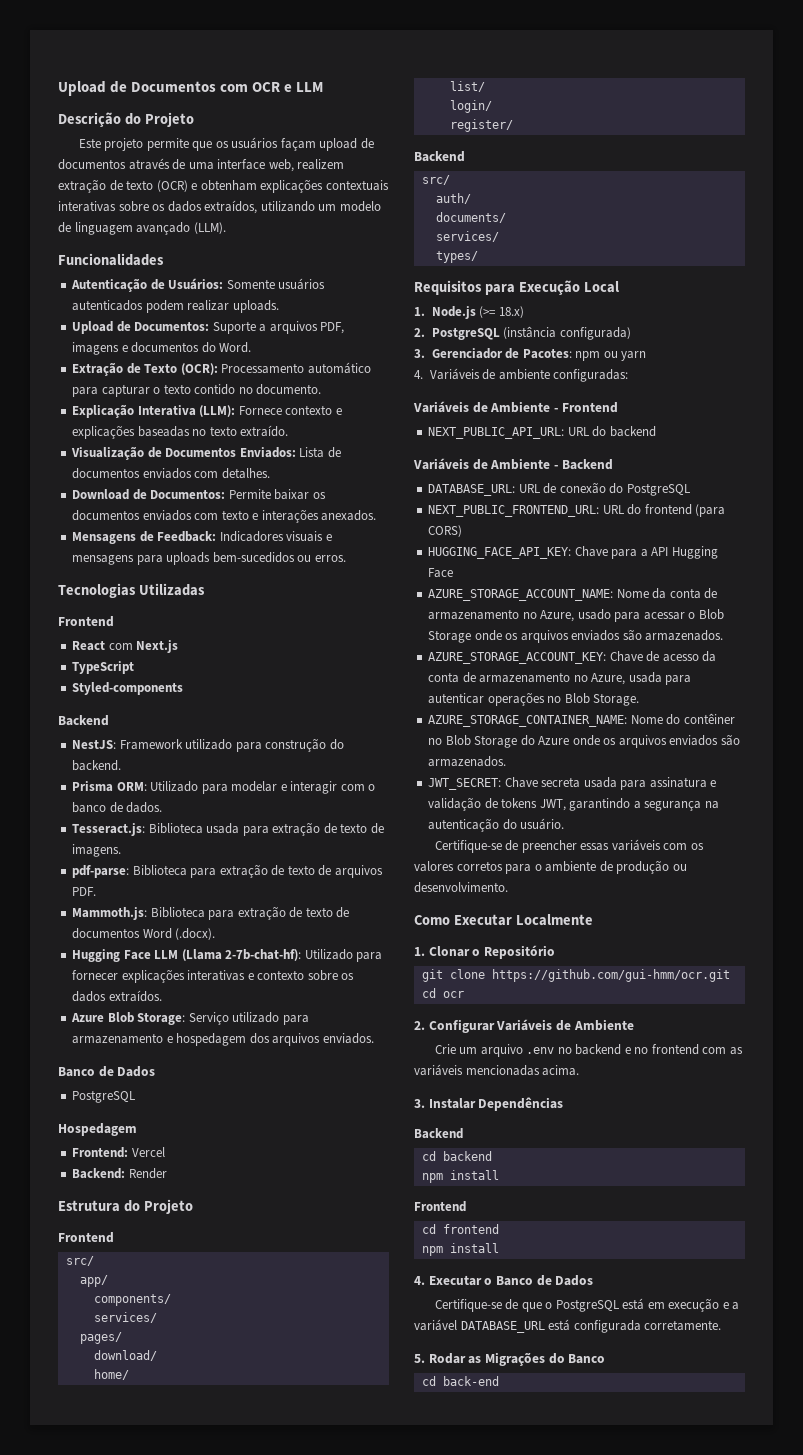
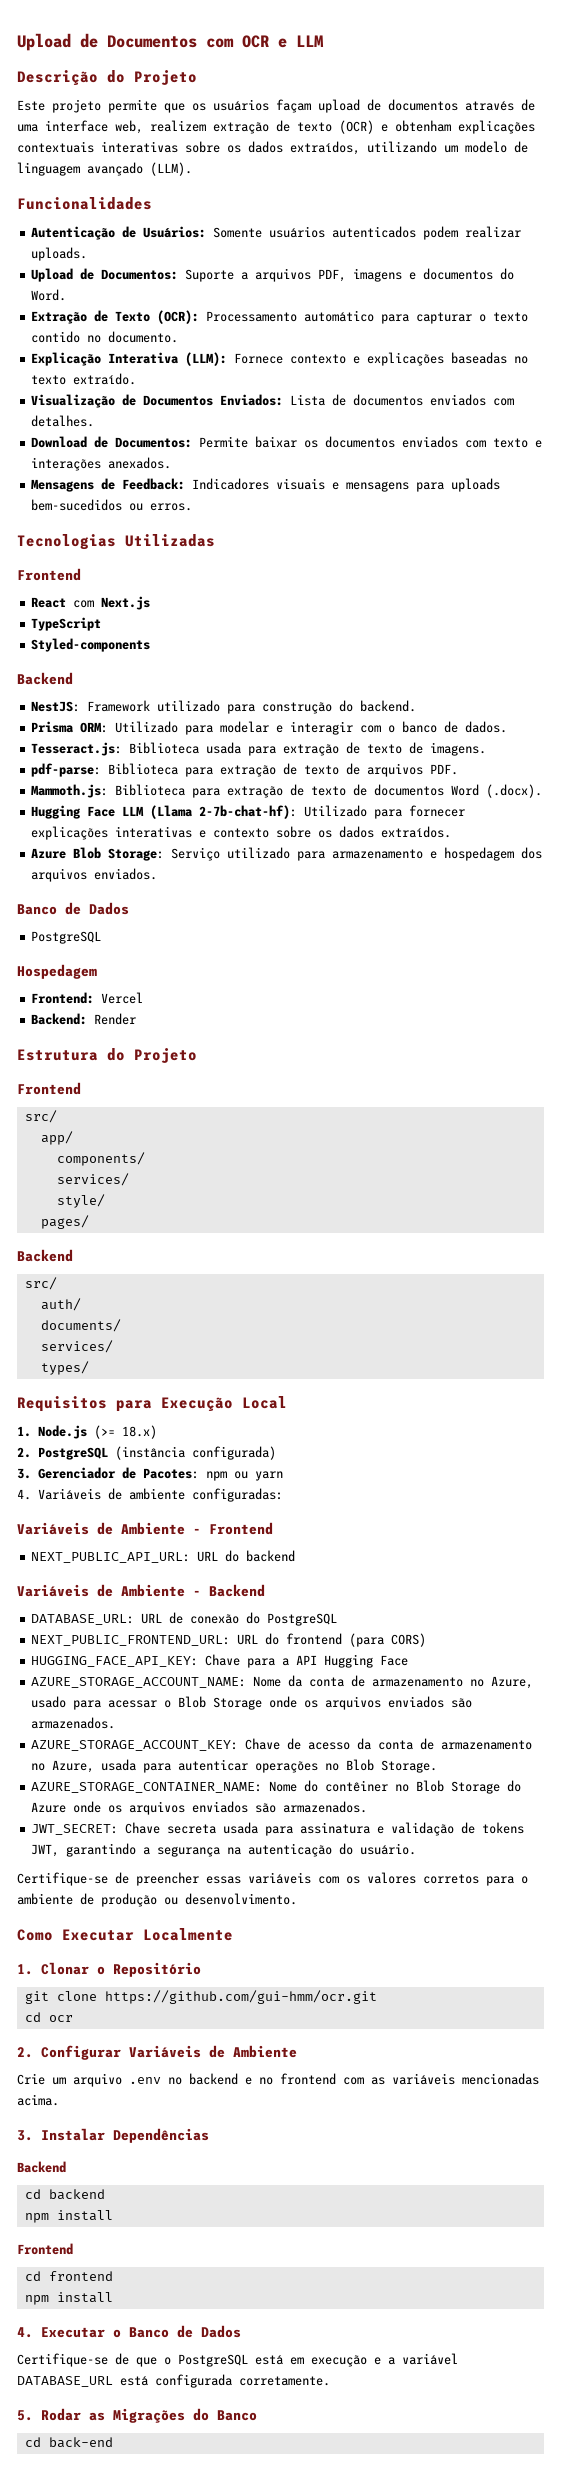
+ style/
- download/
- home/
- list/
- login/
- register/

